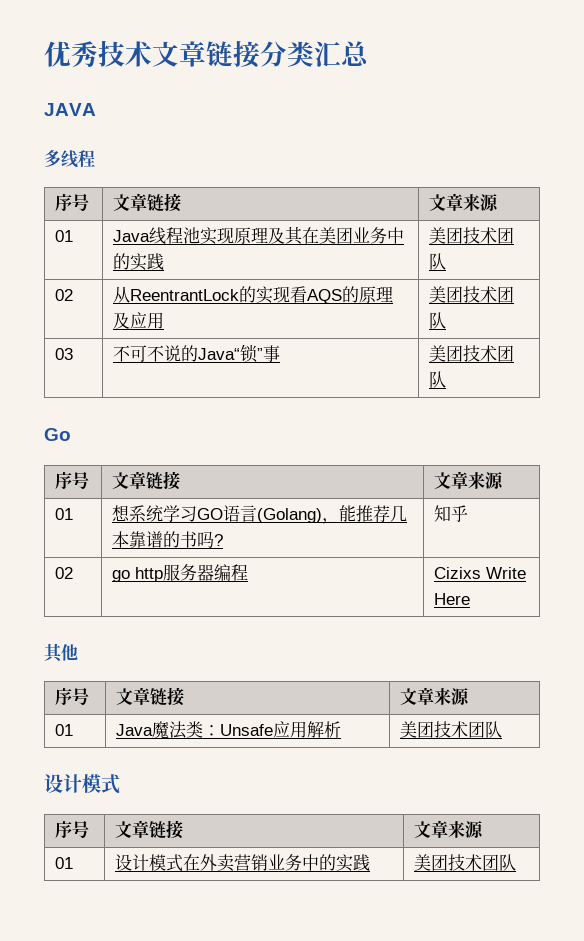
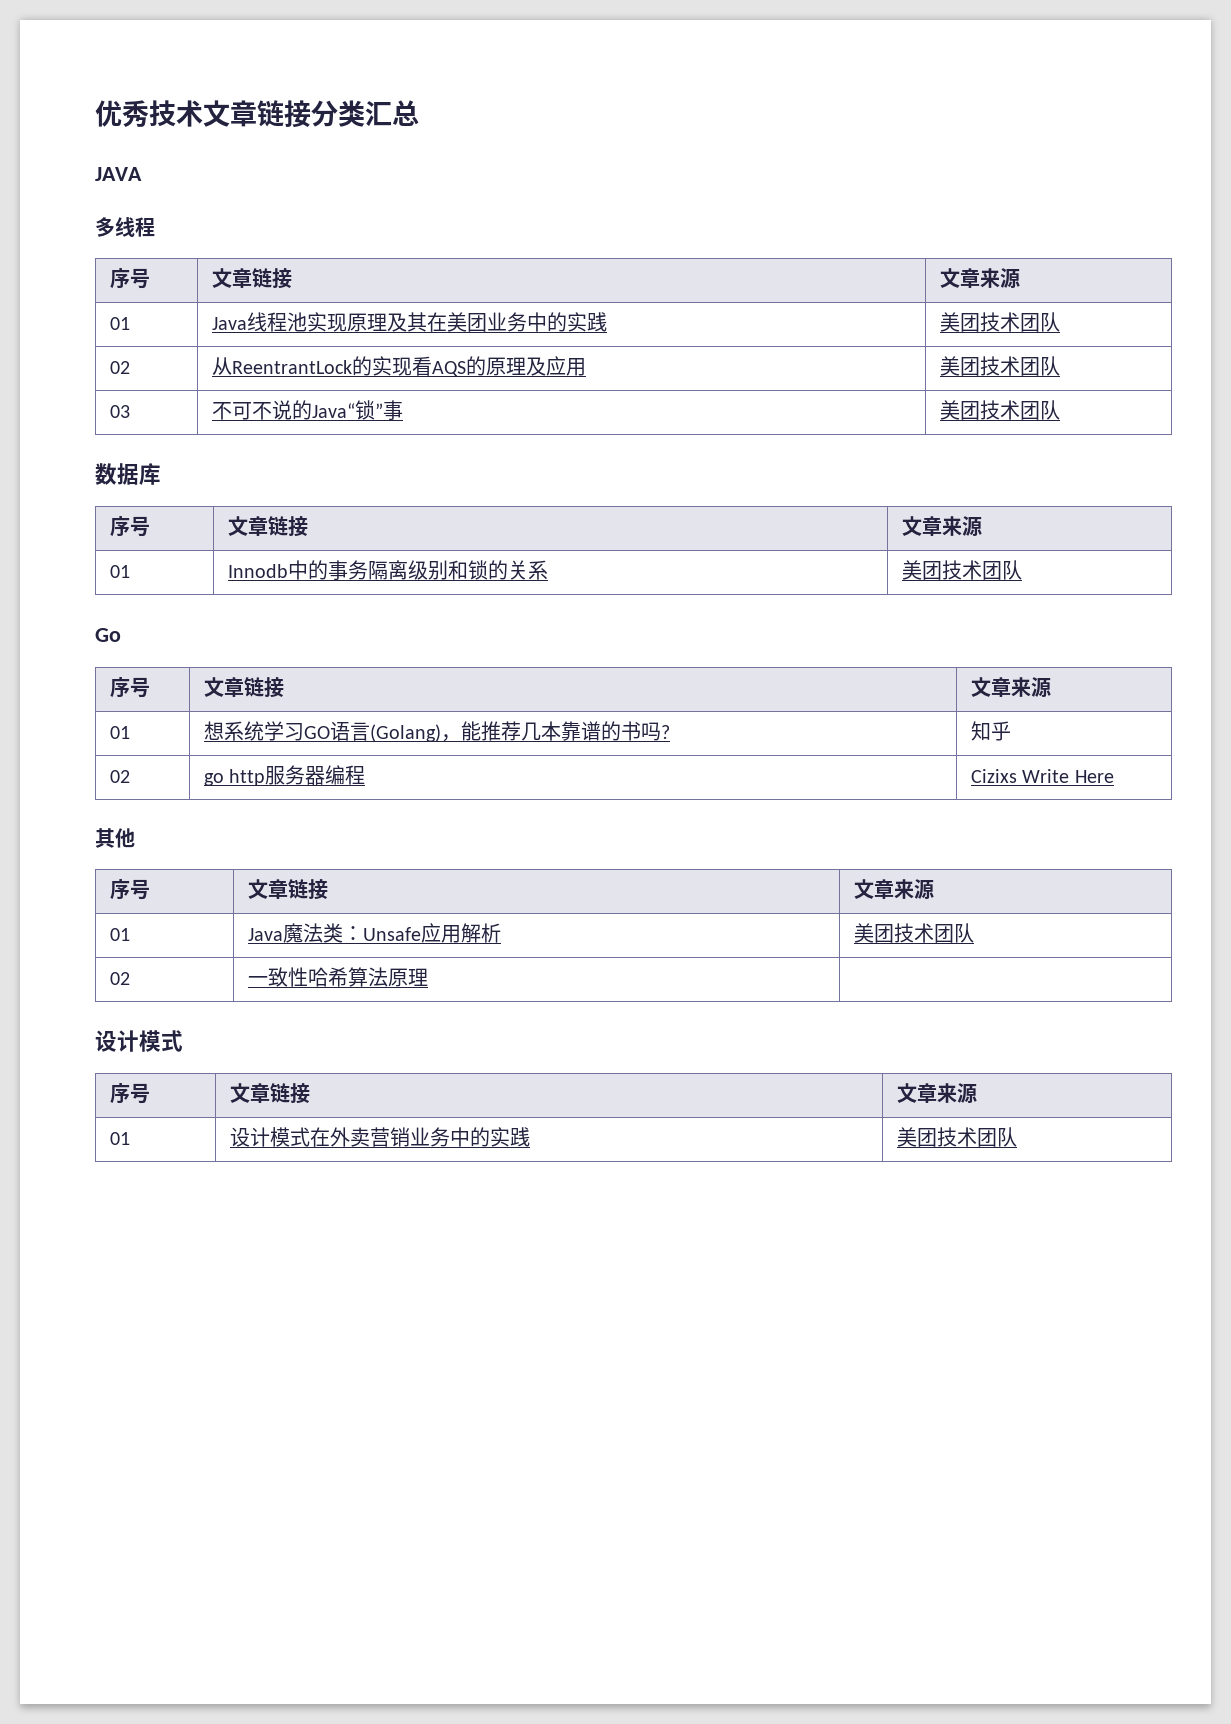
+ 数据库
+ 序号 | 文章链接 | 文章来源
+ 01 | Innodb中的事务隔离级别和锁的关系 | 美团技术团队
+ 02 | 一致性哈希算法原理 |

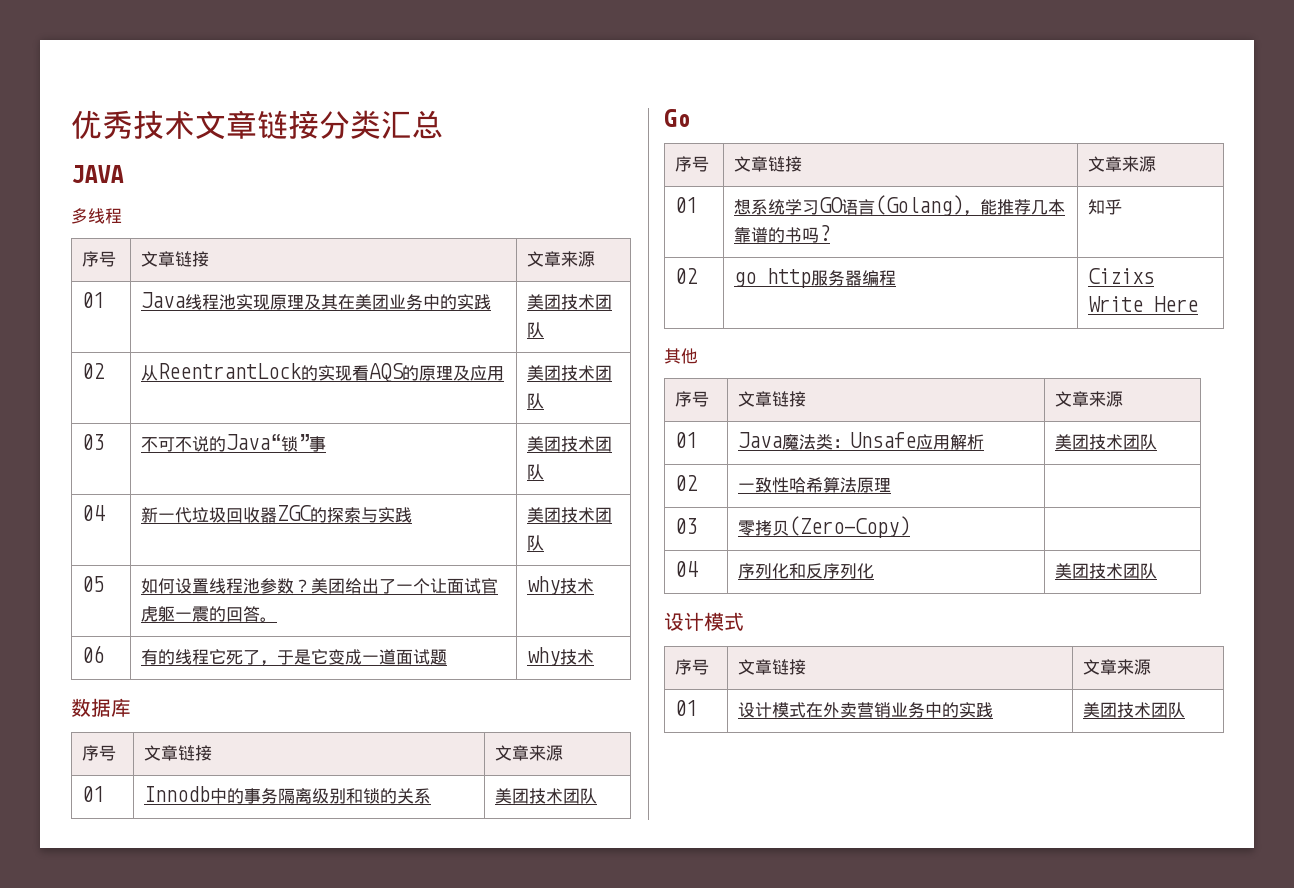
+ 04 | 新一代垃圾回收器ZGC的探索与实践 | 美团技术团队
+ 05 | 如何设置线程池参数？美团给出了一个让面试官虎躯一震的回答。 | why技术
+ 06 | 有的线程它死了，于是它变成一道面试题 | why技术
+ 03 | 零拷贝(Zero-Copy) |
+ 04 | 序列化和反序列化 | 美团技术团队

